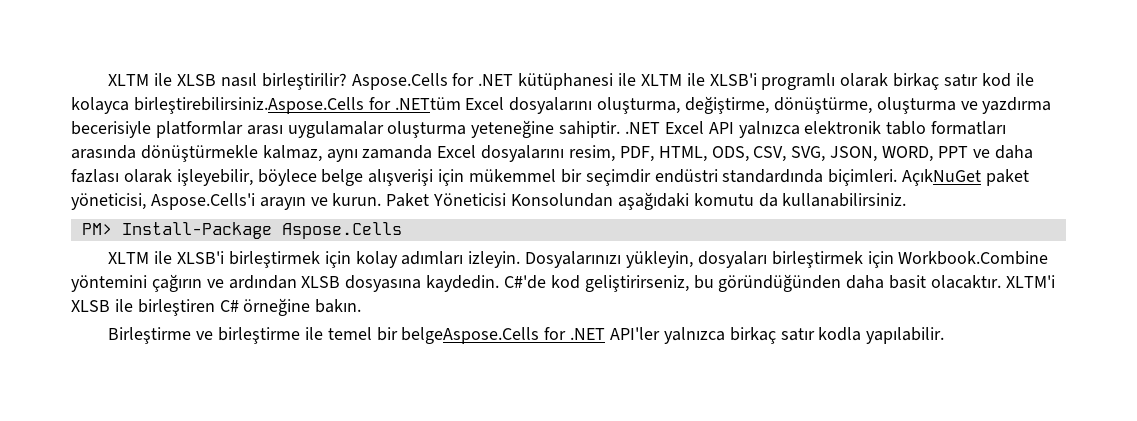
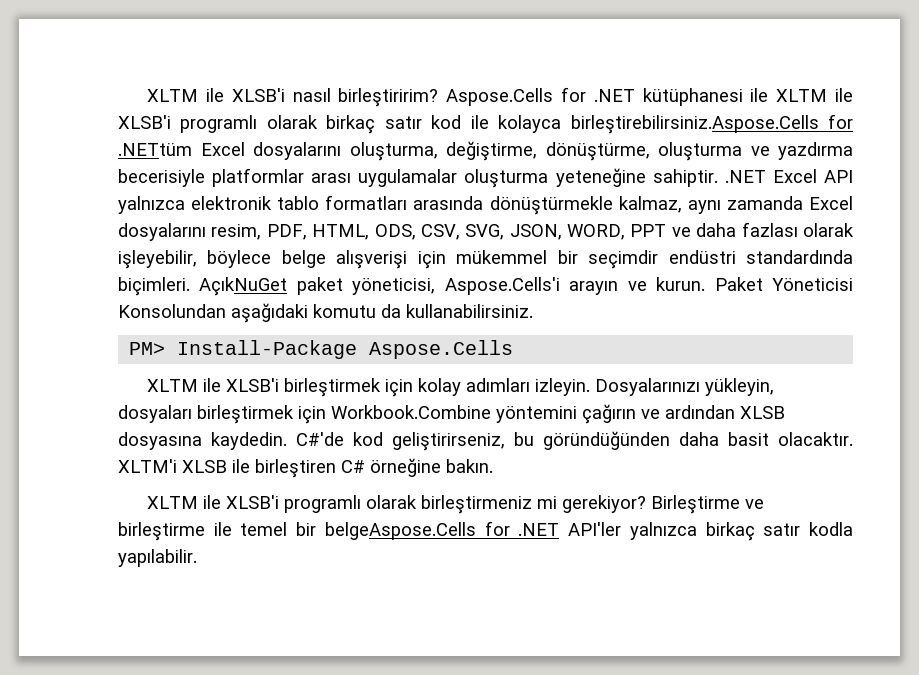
- XLTM ile XLSB nasıl birleştirilir?
+ XLTM ile XLSB'i nasıl birleştiririm?
+ XLTM ile XLSB'i programlı olarak birleştirmeniz mi gerekiyor?

